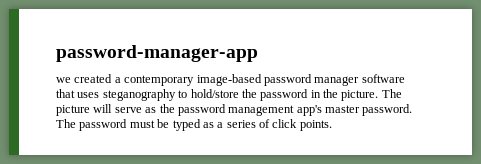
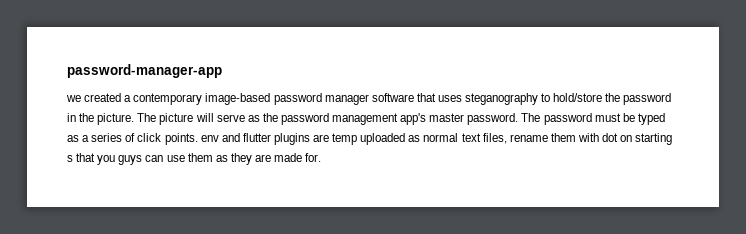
- The password must be typed as a series of click points.
+ The password must be typed as a series of click points. env and flutter plugins are temp uploaded as normal text files, rename them with dot on starting s that you guys can use them as they are made for.

